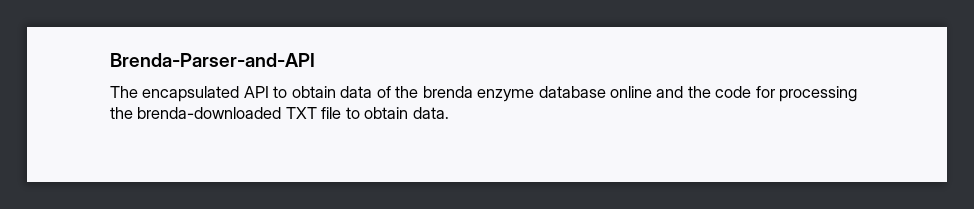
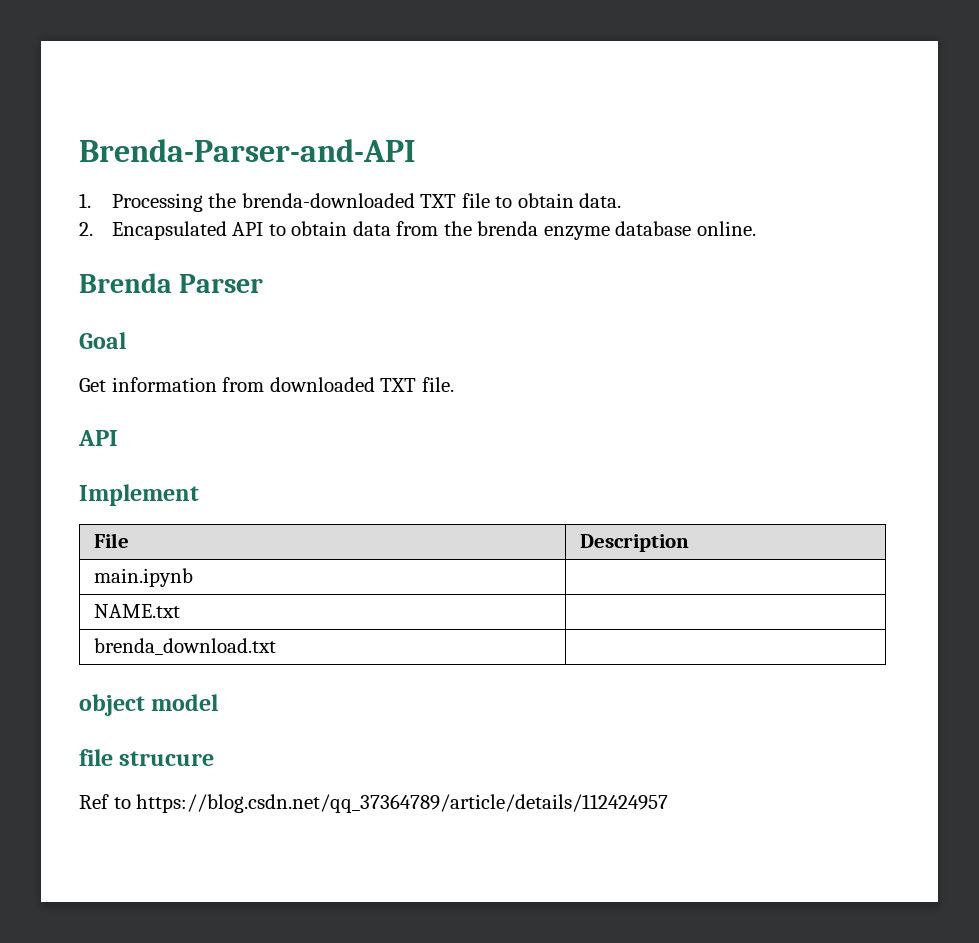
- The encapsulated API to obtain data of the brenda enzyme database online and the code for processing the brenda-downloaded TXT file to obtain data.
+ 1. Processing the brenda-downloaded TXT file to obtain data.
+ 2. Encapsulated API to obtain data from the brenda enzyme database online.
+ Brenda Parser
+ Goal
+ Get information from downloaded TXT file.
+ API
+ Implement
+ File | Description
+ main.ipynb |
+ NAME.txt |
+ brenda_download.txt |
+ object model
+ file strucure
+ Ref to https://blog.csdn.net/qq_37364789/article/details/112424957

